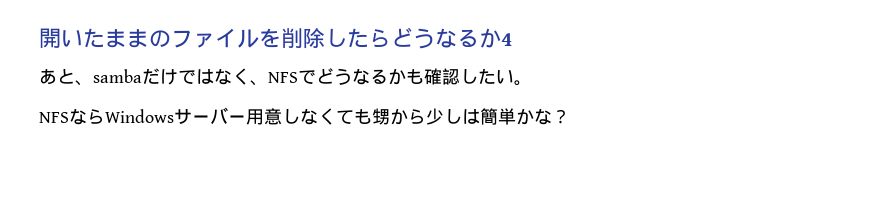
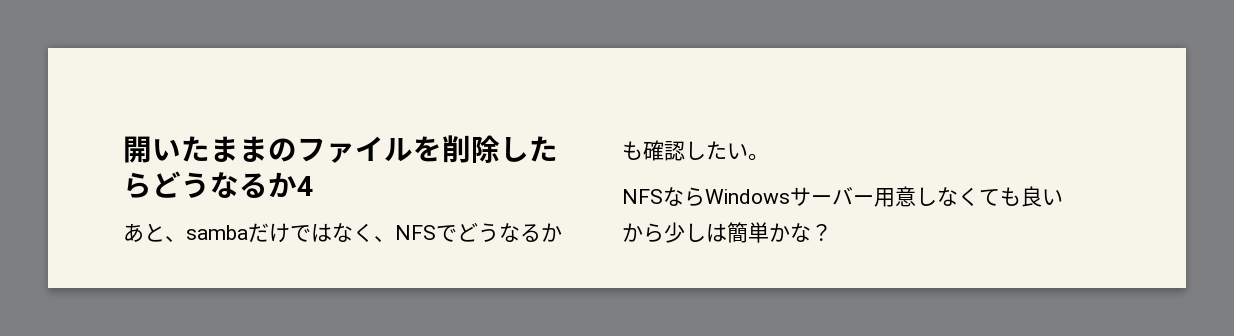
- NFSならWindowsサーバー用意しなくても甥から少しは簡単かな？
+ NFSならWindowsサーバー用意しなくても良いから少しは簡単かな？

